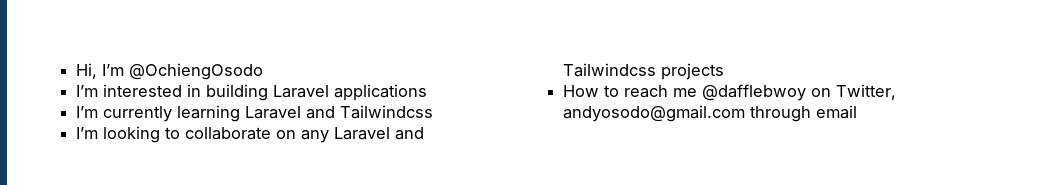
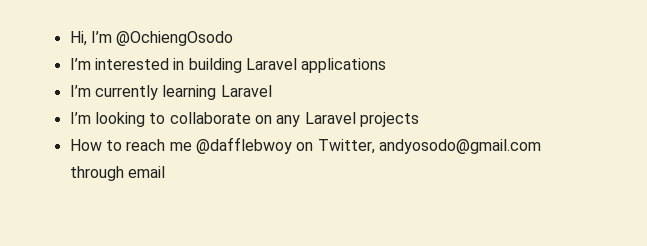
- I’m currently learning Laravel and Tailwindcss
+ I’m currently learning Laravel
- I’m looking to collaborate on any Laravel and Tailwindcss projects
+ I’m looking to collaborate on any Laravel projects

